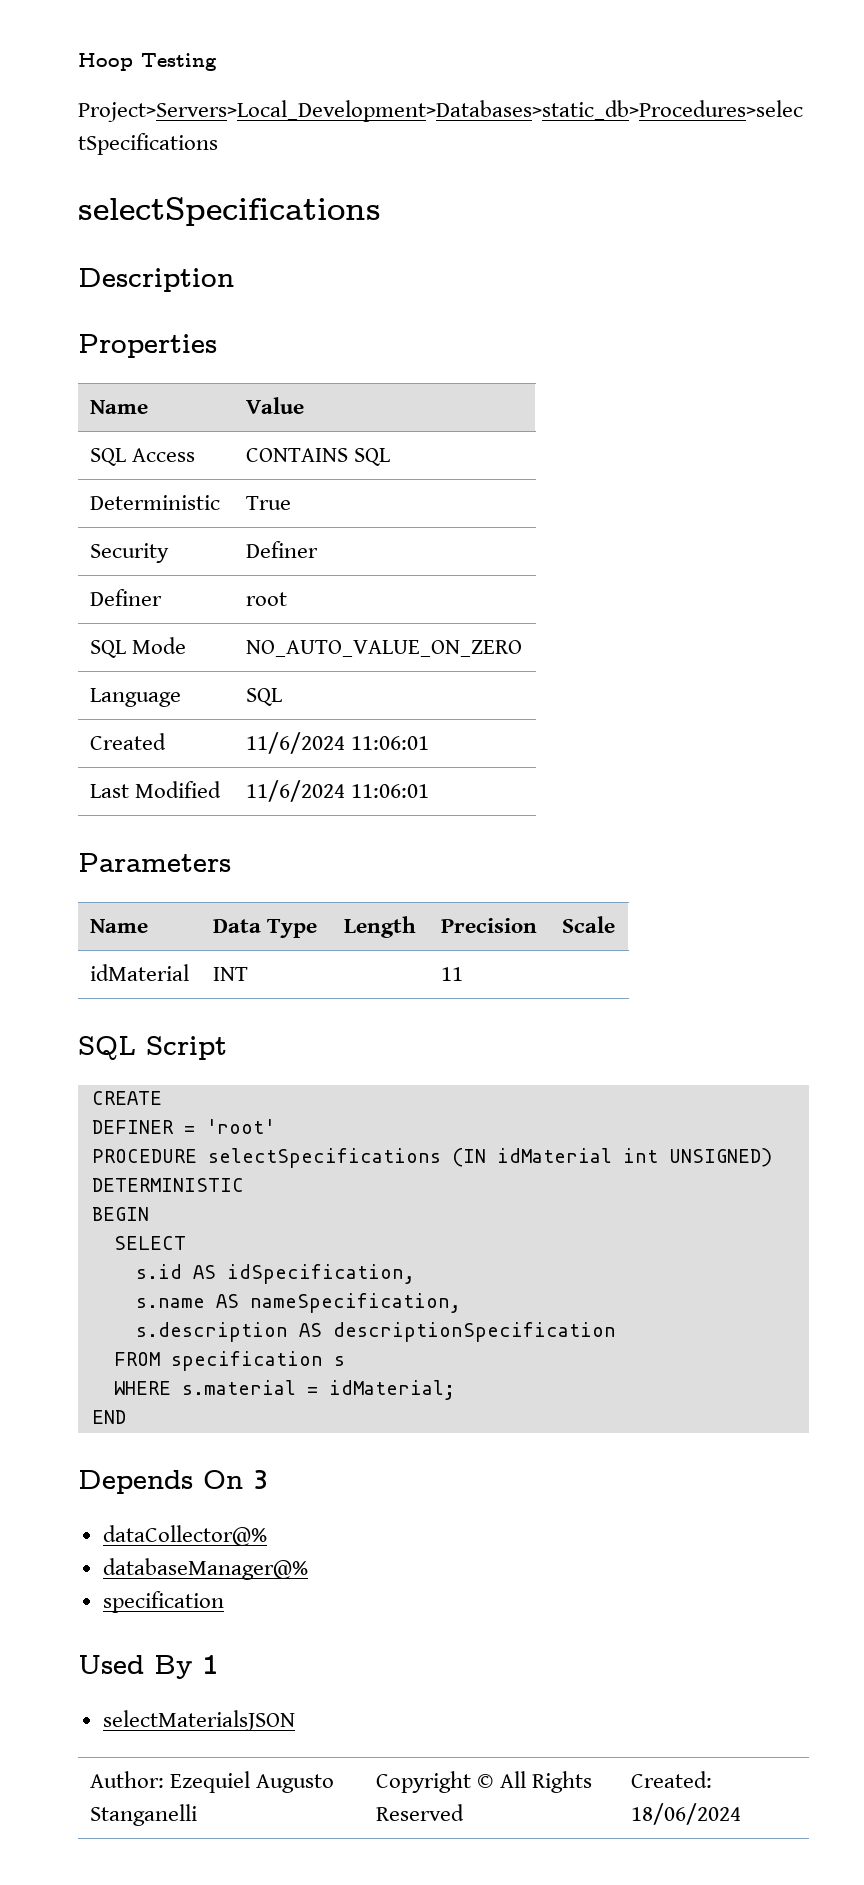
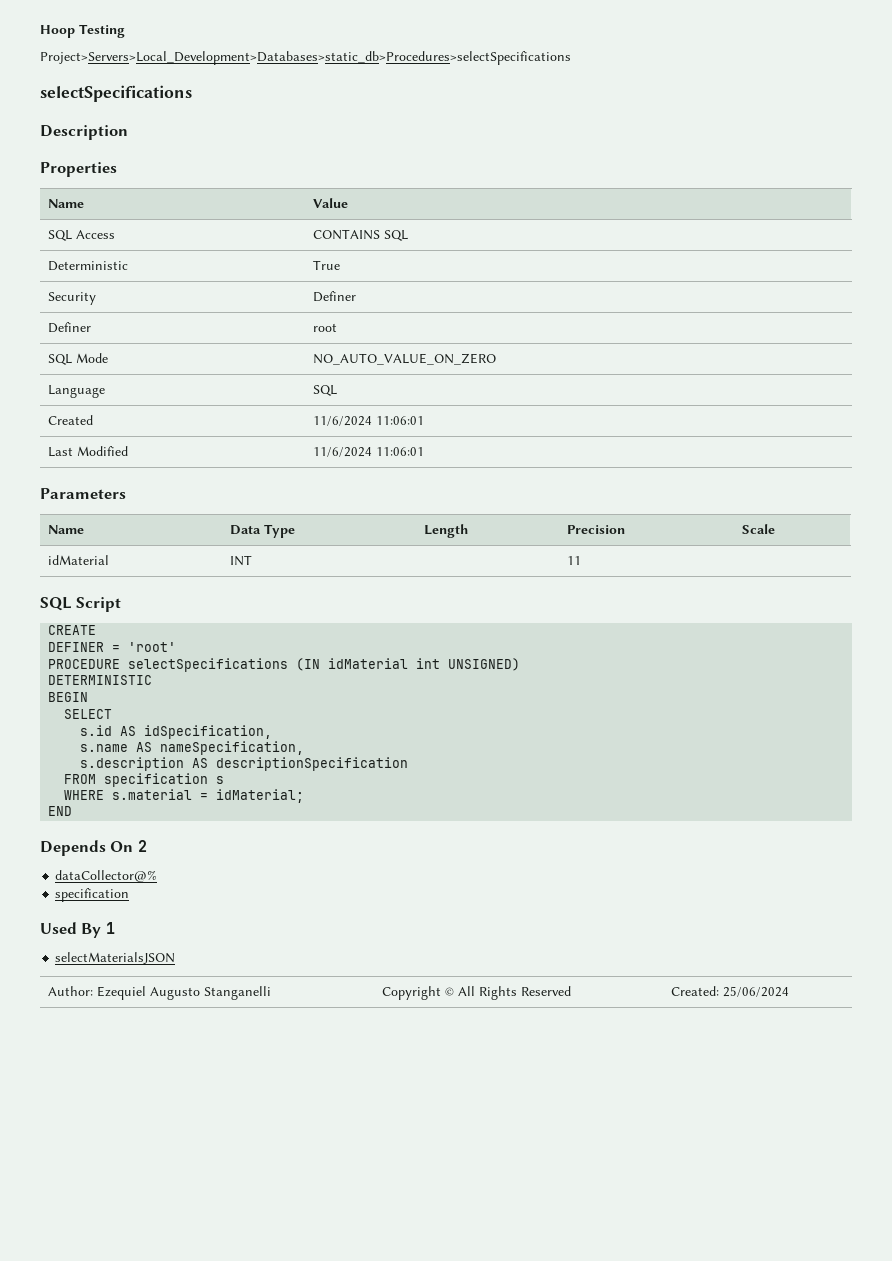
- Depends On 3
+ Depends On 2
- databaseManager@%
- Author: Ezequiel Augusto Stanganelli | Copyright © All Rights Reserved | Created: 18/06/2024
+ Author: Ezequiel Augusto Stanganelli | Copyright © All Rights Reserved | Created: 25/06/2024

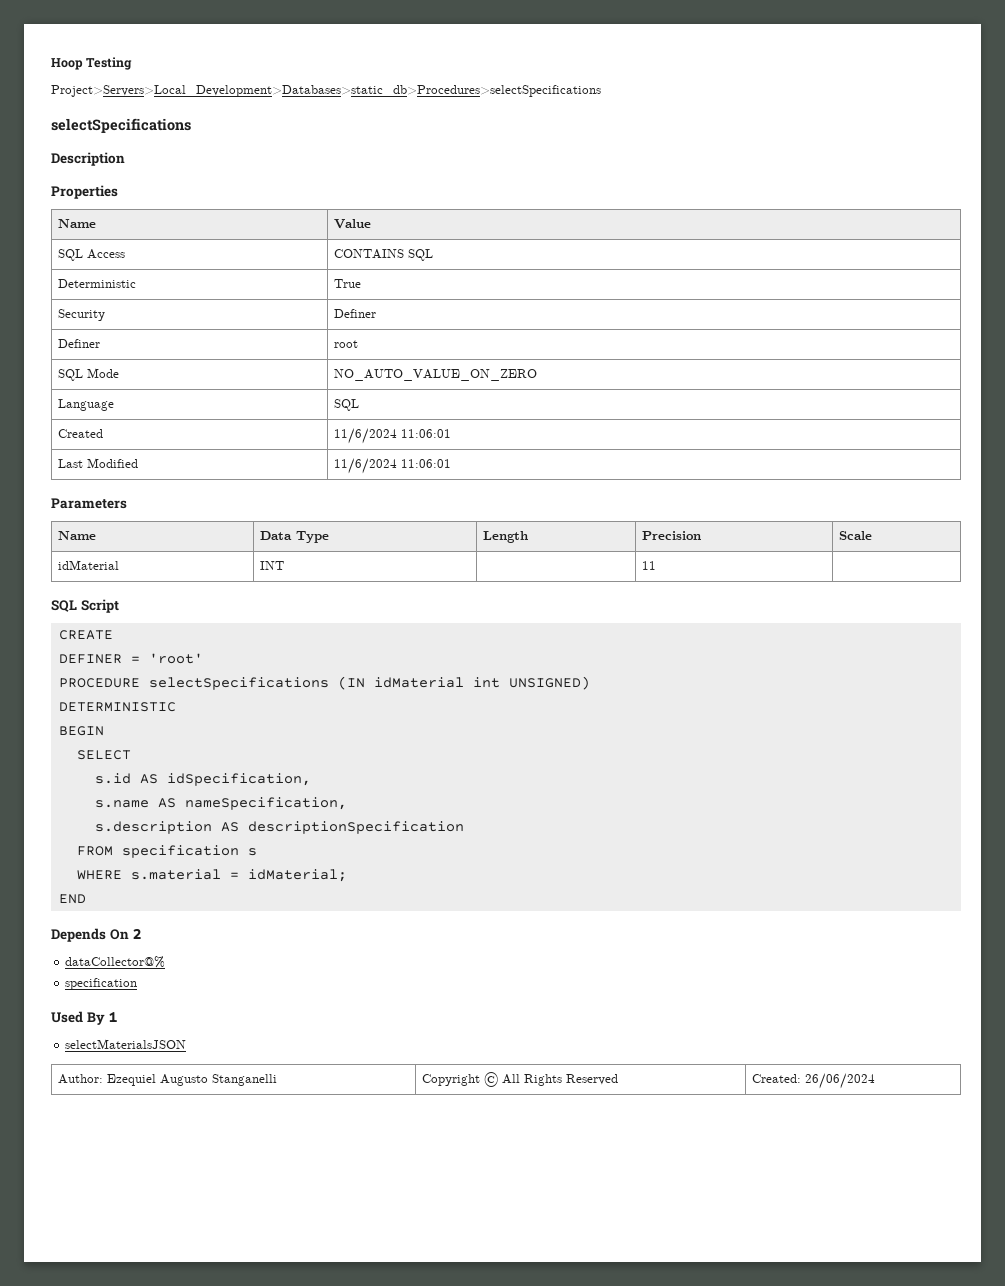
- Author: Ezequiel Augusto Stanganelli | Copyright © All Rights Reserved | Created: 25/06/2024
+ Author: Ezequiel Augusto Stanganelli | Copyright © All Rights Reserved | Created: 26/06/2024

